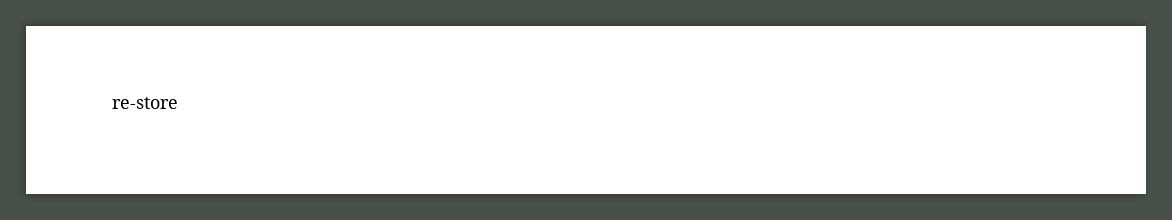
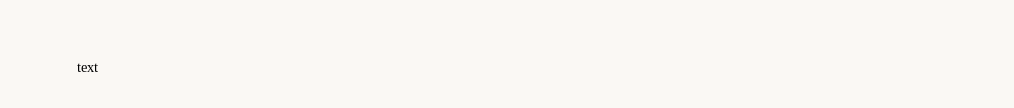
- re-store
+ text

